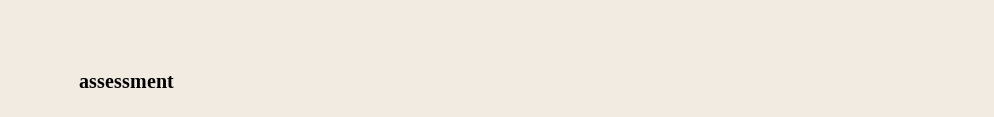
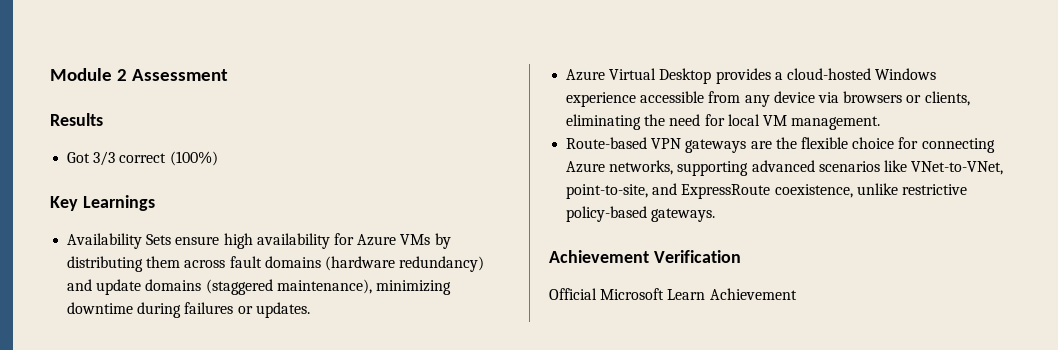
- assessment
+ Module 2 Assessment
+ Results
+ Got 3/3 correct (100%)
+ Key Learnings
+ Availability Sets ensure high availability for Azure VMs by distributing them across fault domains (hardware redundancy) and update domains (staggered maintenance), minimizing downtime during failures or updates.
+ Azure Virtual Desktop provides a cloud-hosted Windows experience accessible from any device via browsers or clients, eliminating the need for local VM management.
+ Route-based VPN gateways are the flexible choice for connecting Azure networks, supporting advanced scenarios like VNet-to-VNet, point-to-site, and ExpressRoute coexistence, unlike restrictive policy-based gateways.
+ Achievement Verification
+ Official Microsoft Learn Achievement

